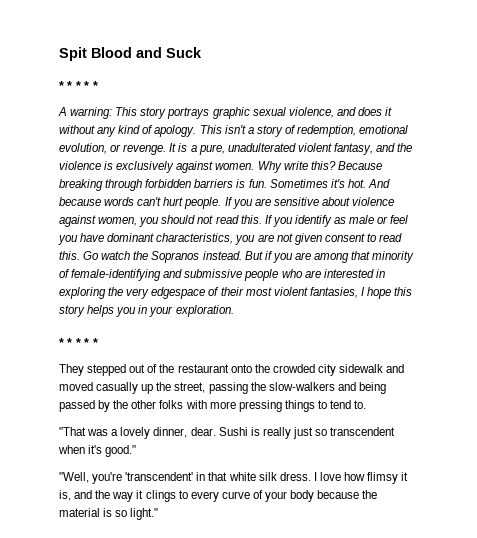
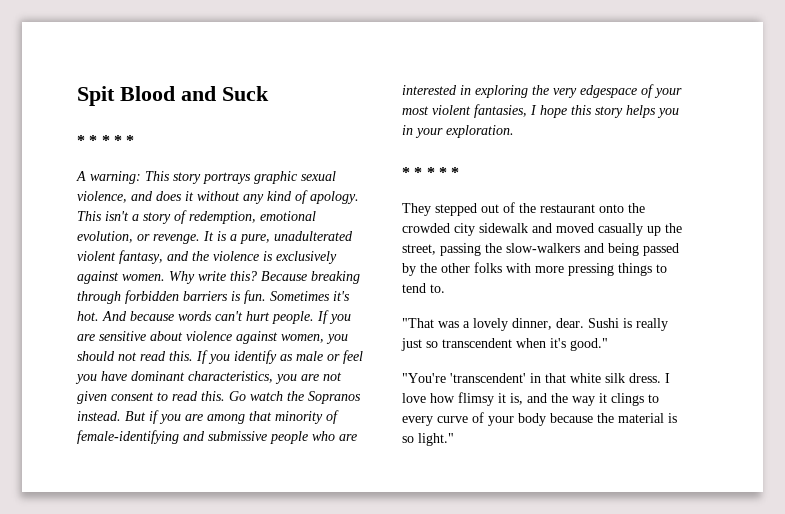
- But if you are among that minority of female-identifying and submissive people who are interested in exploring the very edgespace of their most violent fantasies, I hope this story helps you in your exploration.
+ But if you are among that minority of female-identifying and submissive people who are interested in exploring the very edgespace of your most violent fantasies, I hope this story helps you in your exploration.
- "Well, you're 'transcendent' in that white silk dress.
+ "You're 'transcendent' in that white silk dress.

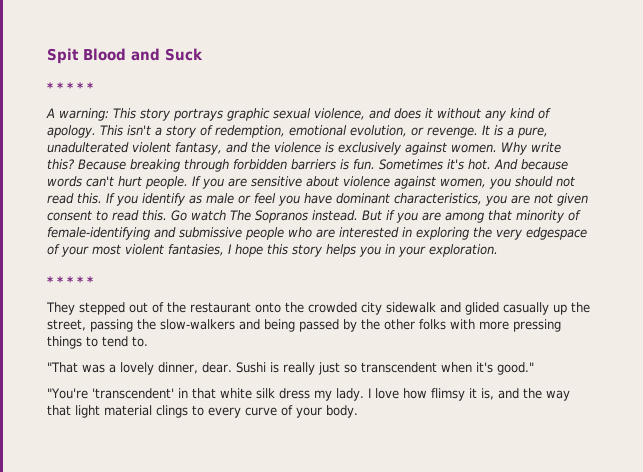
- Go watch the Sopranos instead.
+ Go watch The Sopranos instead.
- They stepped out of the restaurant onto the crowded city sidewalk and moved casually up the street, passing the slow-walkers and being passed by the other folks with more pressing things to tend to.
+ They stepped out of the restaurant onto the crowded city sidewalk and glided casually up the street, passing the slow-walkers and being passed by the other folks with more pressing things to tend to.
- "You're 'transcendent' in that white silk dress.
+ "You're 'transcendent' in that white silk dress my lady.
- I love how flimsy it is, and the way it clings to every curve of your body because the material is so light."
+ I love how flimsy it is, and the way that light material clings to every curve of your body.

